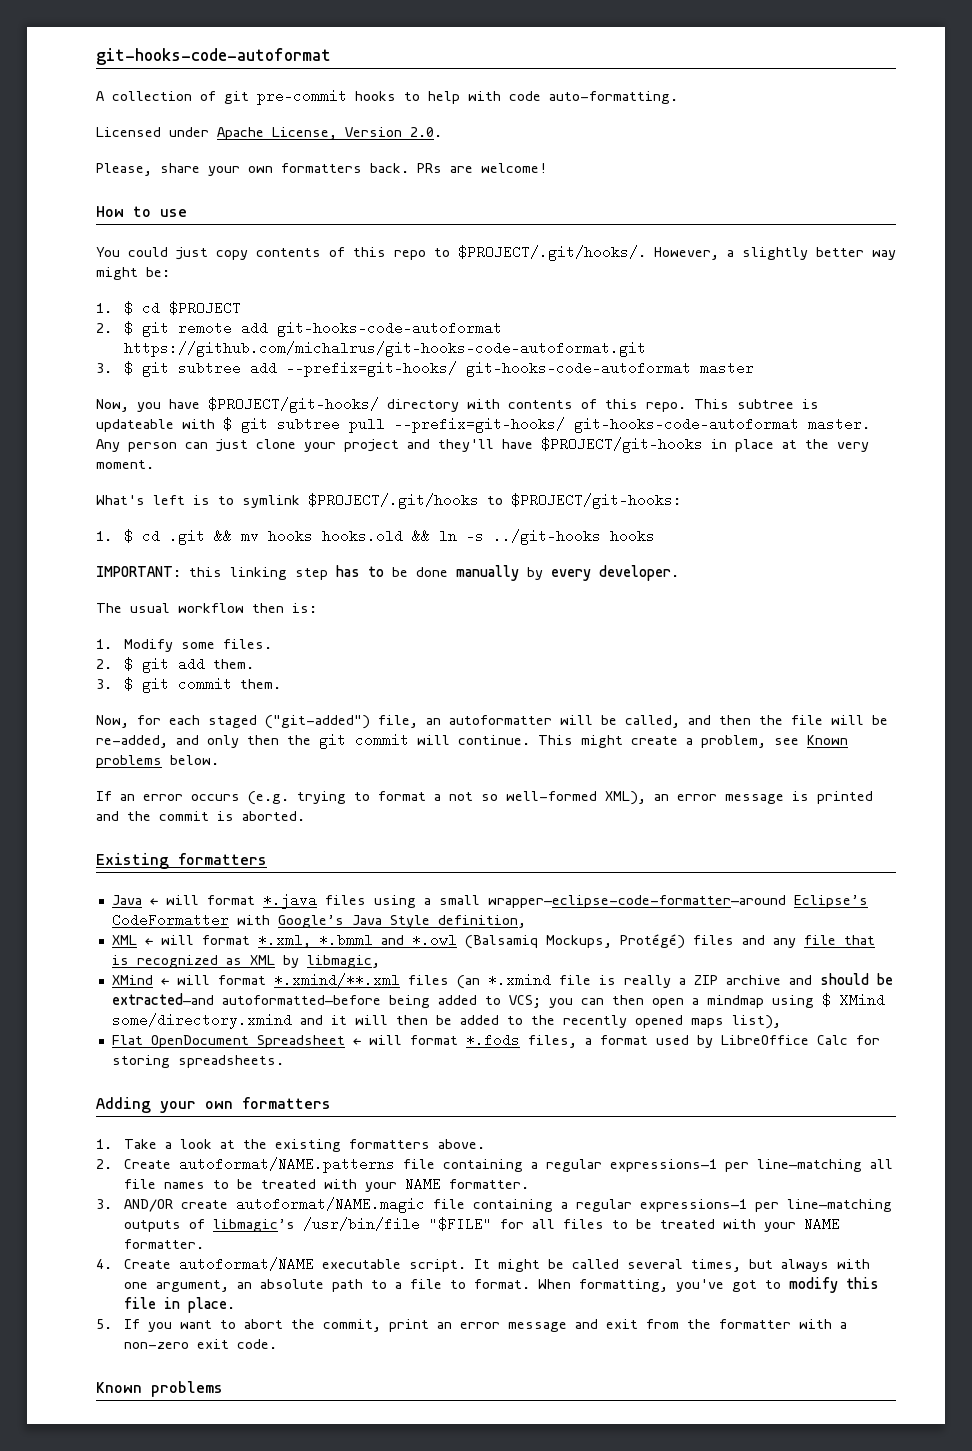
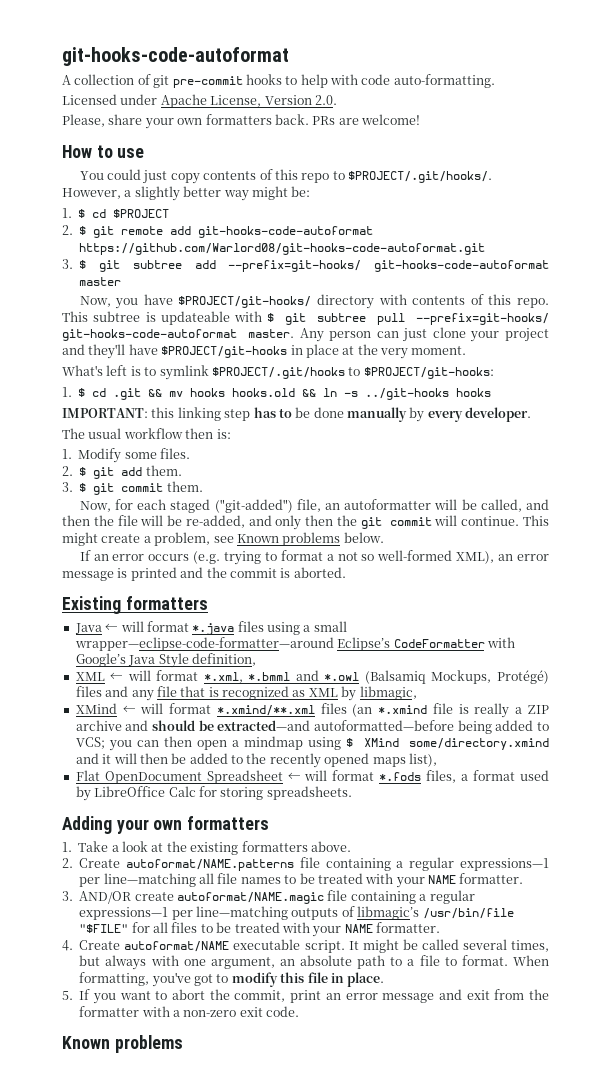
- 2. $ git remote add git-hooks-code-autoformat https://github.com/michalrus/git-hooks-code-autoformat.git
+ 2. $ git remote add git-hooks-code-autoformat https://github.com/Warlord08/git-hooks-code-autoformat.git

